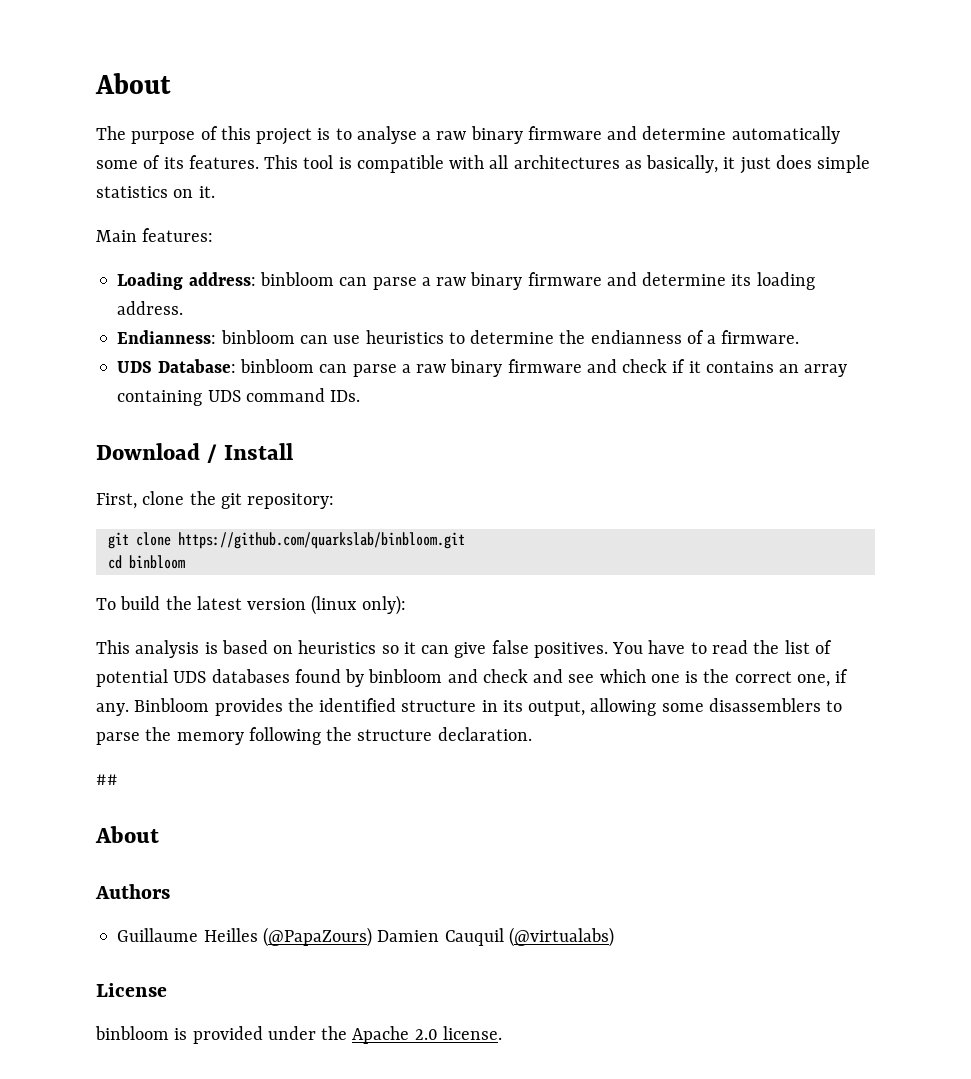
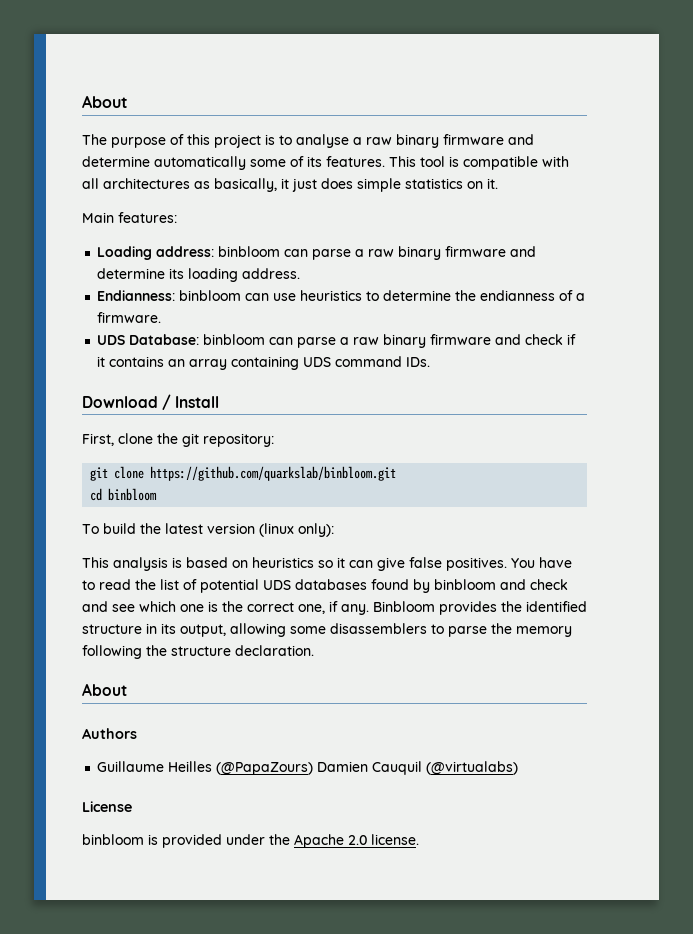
- ##

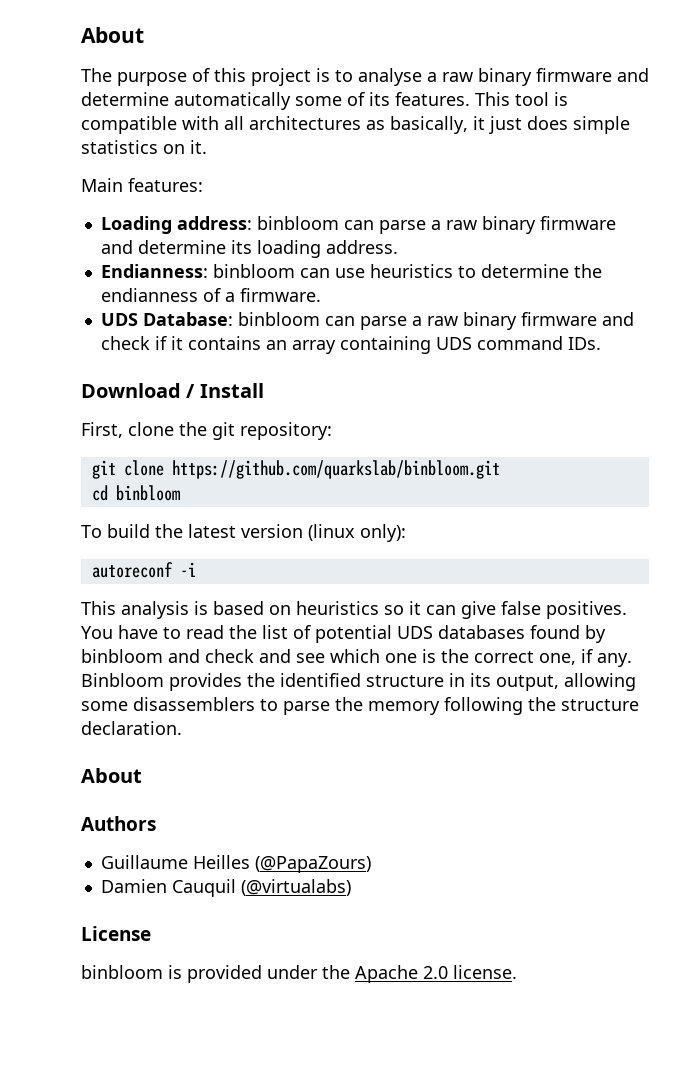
+ autoreconf -i
- Guillaume Heilles (@PapaZours) Damien Cauquil (@virtualabs)
+ Guillaume Heilles (@PapaZours)
+ Damien Cauquil (@virtualabs)

